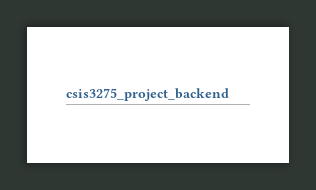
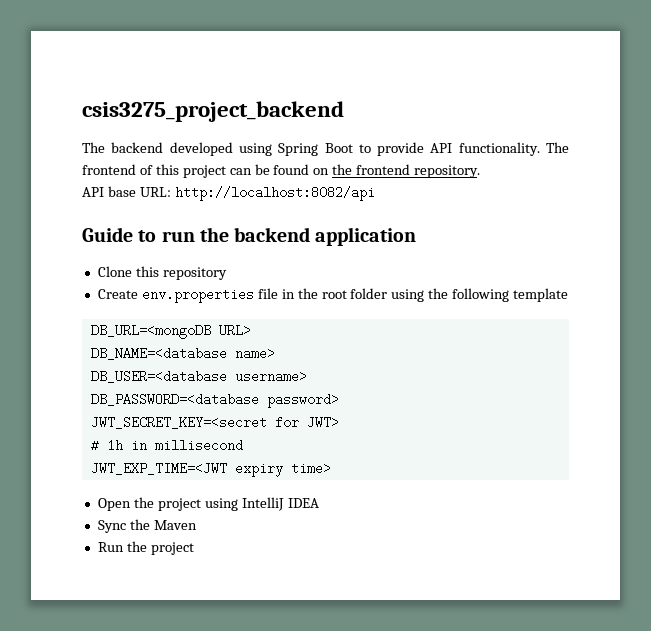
+ The backend developed using Spring Boot to provide API functionality. The frontend of this project can be found on the frontend repository.
+ API base URL: http://localhost:8082/api
+ Guide to run the backend application
+ Clone this repository
+ Create env.properties file in the root folder using the following template
+ DB_URL=<mongoDB URL>
+ DB_NAME=<database name>
+ DB_USER=<database username>
+ DB_PASSWORD=<database password>
+ JWT_SECRET_KEY=<secret for JWT>
+ # 1h in millisecond
+ JWT_EXP_TIME=<JWT expiry time>
+ Open the project using IntelliJ IDEA
+ Sync the Maven
+ Run the project

